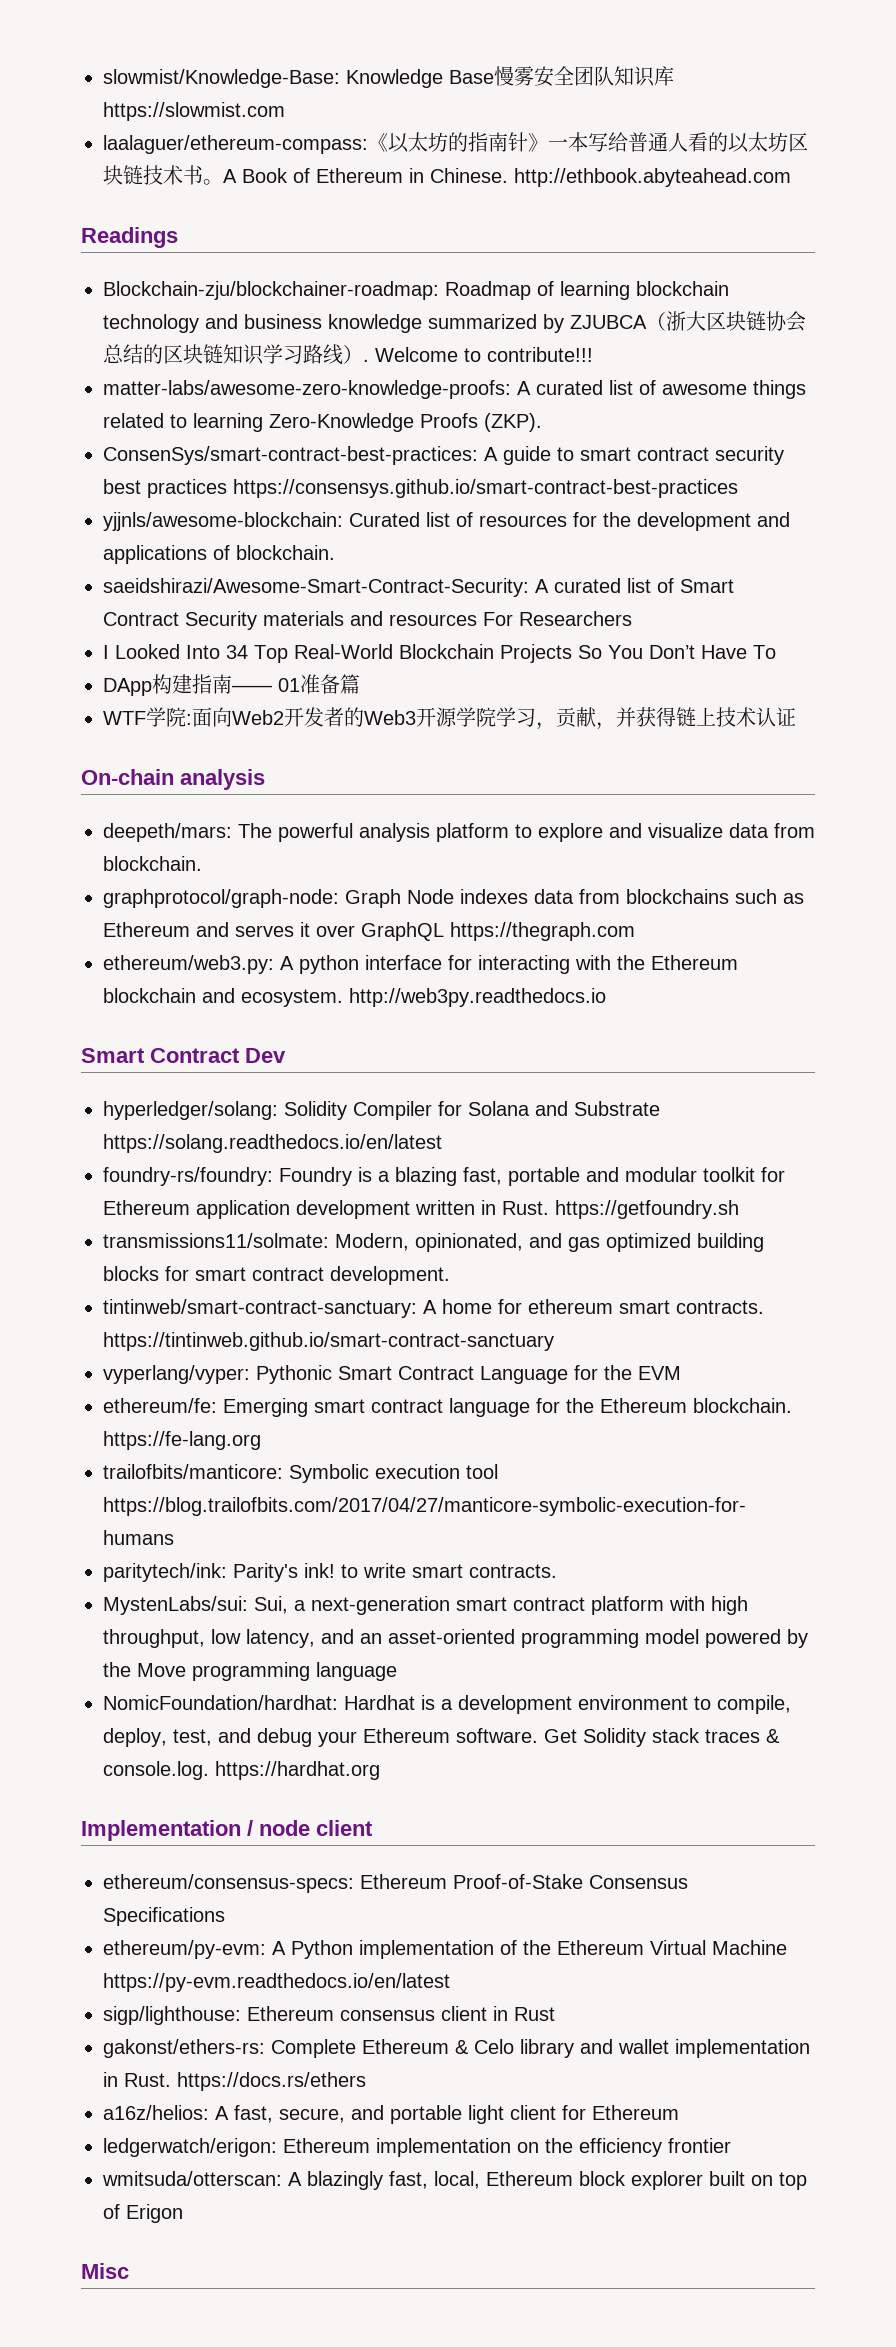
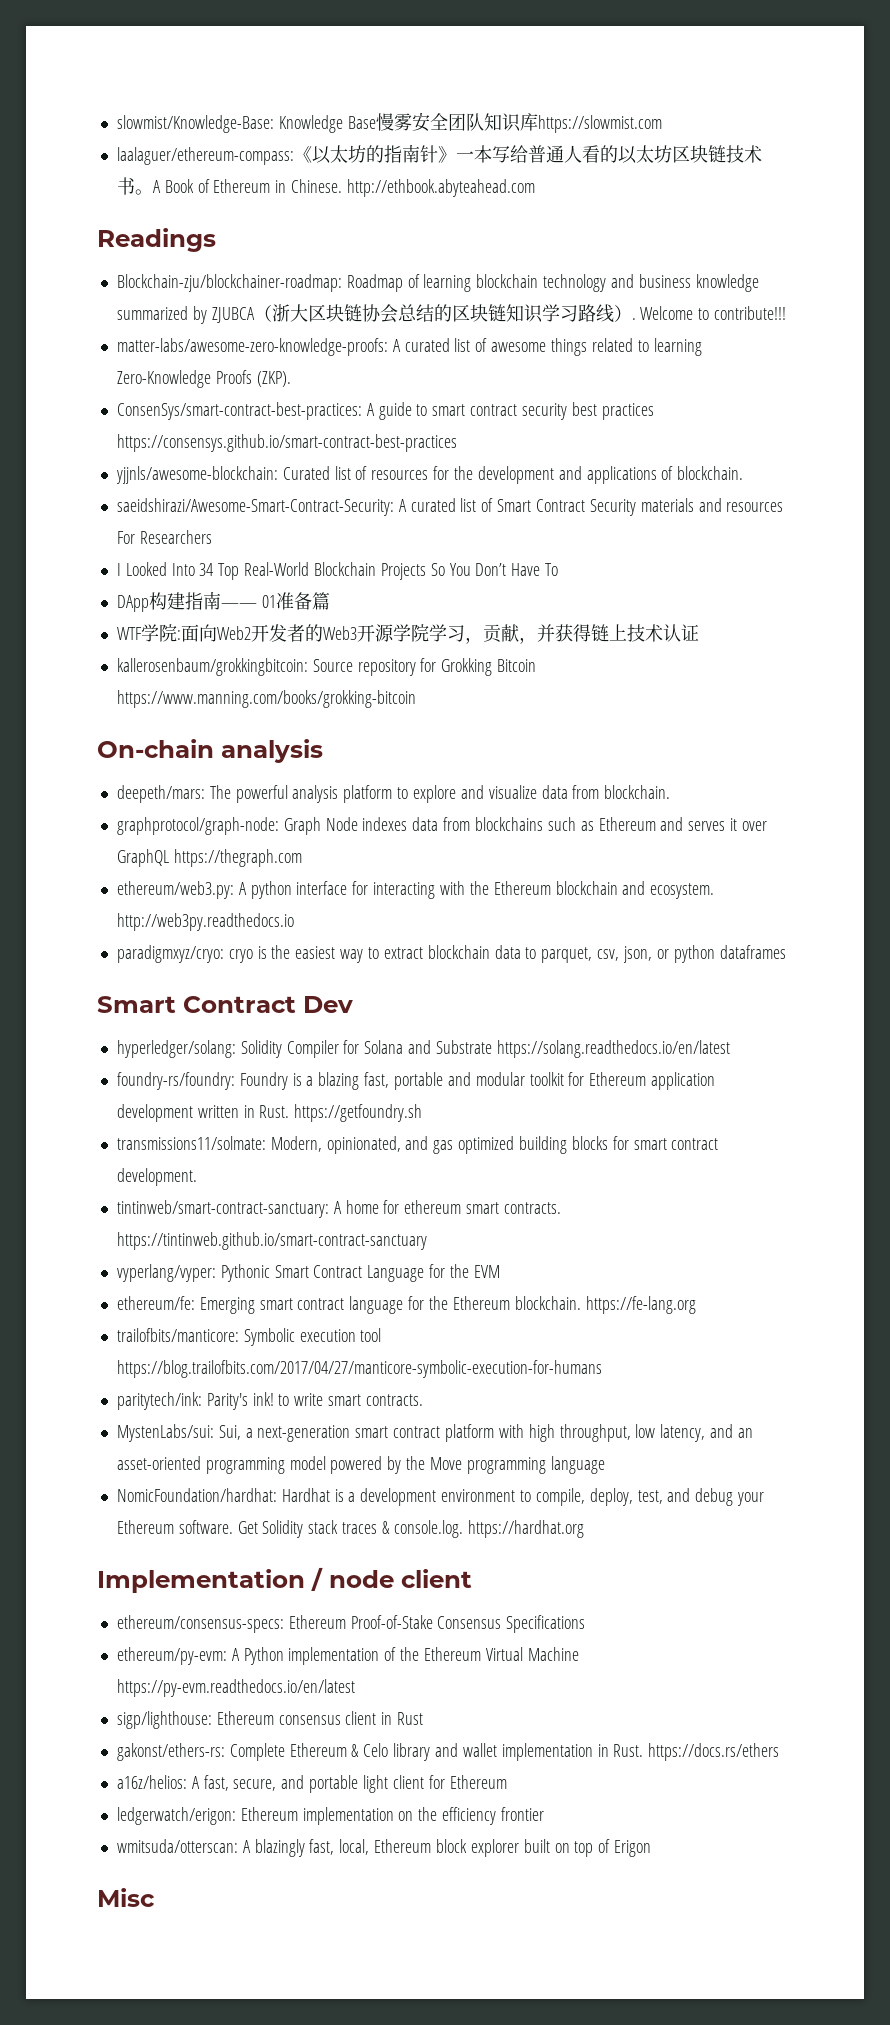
+ kallerosenbaum/grokkingbitcoin: Source repository for Grokking Bitcoin https://www.manning.com/books/grokking-bitcoin
+ paradigmxyz/cryo: cryo is the easiest way to extract blockchain data to parquet, csv, json, or python dataframes

